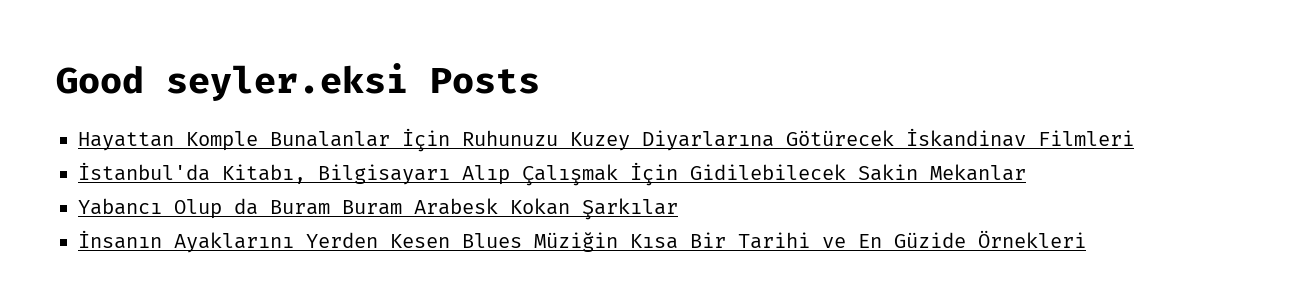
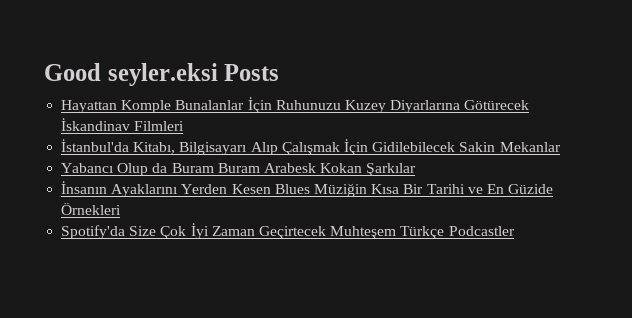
+ Spotify'da Size Çok İyi Zaman Geçirtecek Muhteşem Türkçe Podcastler

